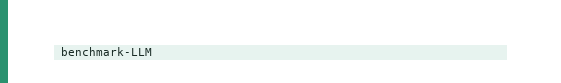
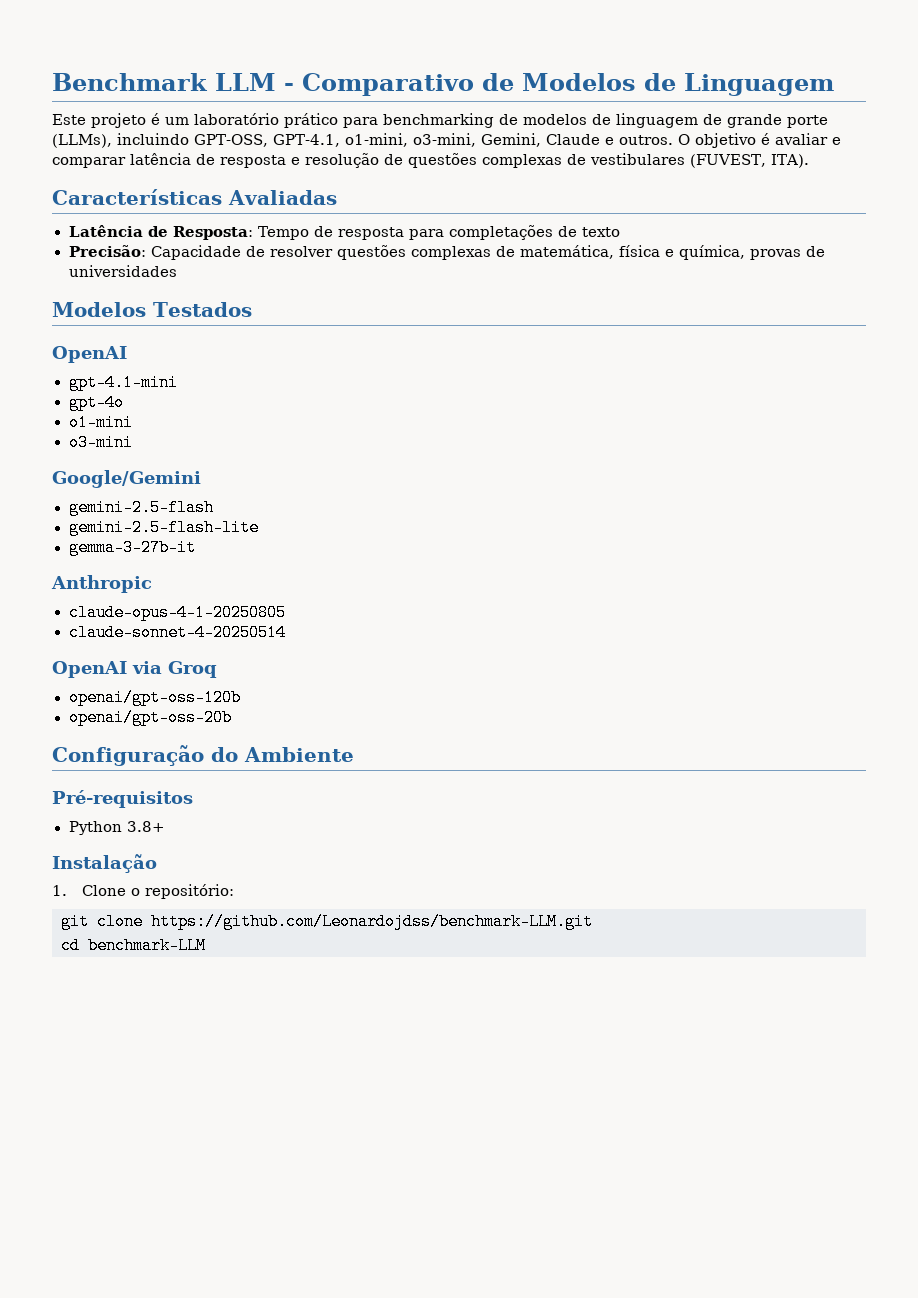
- benchmark-LLM
+ Benchmark LLM - Comparativo de Modelos de Linguagem
+ Este projeto é um laboratório prático para benchmarking de modelos de linguagem de grande porte (LLMs), incluindo GPT-OSS, GPT-4.1, o1-mini, o3-mini, Gemini, Claude e outros. O objetivo é avaliar e comparar latência de resposta e resolução de questões complexas de vestibulares (FUVEST, ITA).
+ Características Avaliadas
+ Latência de Resposta: Tempo de resposta para completações de texto
+ Precisão: Capacidade de resolver questões complexas de matemática, física e química, provas de universidades
+ Modelos Testados
+ OpenAI
+ gpt-4.1-mini
+ gpt-4o
+ o1-mini
+ o3-mini
+ Google/Gemini
+ gemini-2.5-flash
+ gemini-2.5-flash-lite
+ gemma-3-27b-it
+ Anthropic
+ claude-opus-4-1-20250805
+ claude-sonnet-4-20250514
+ OpenAI via Groq
+ openai/gpt-oss-120b
+ openai/gpt-oss-20b
+ Configuração do Ambiente
+ Pré-requisitos
+ Python 3.8+
+ Instalação
+ 1. Clone o repositório:
+ git clone https://github.com/Leonardojdss/benchmark-LLM.git
+ cd benchmark-LLM

